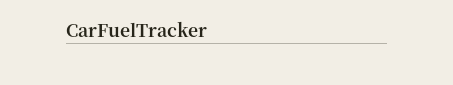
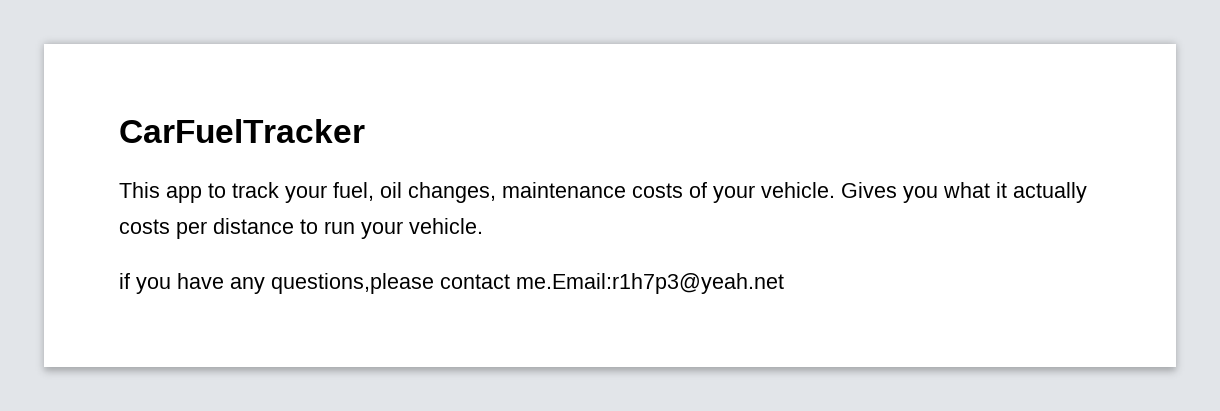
+ This app to track your fuel, oil changes, maintenance costs of your vehicle. Gives you what it actually costs per distance to run your vehicle.
+ if you have any questions,please contact me.Email:r1h7p3@yeah.net

